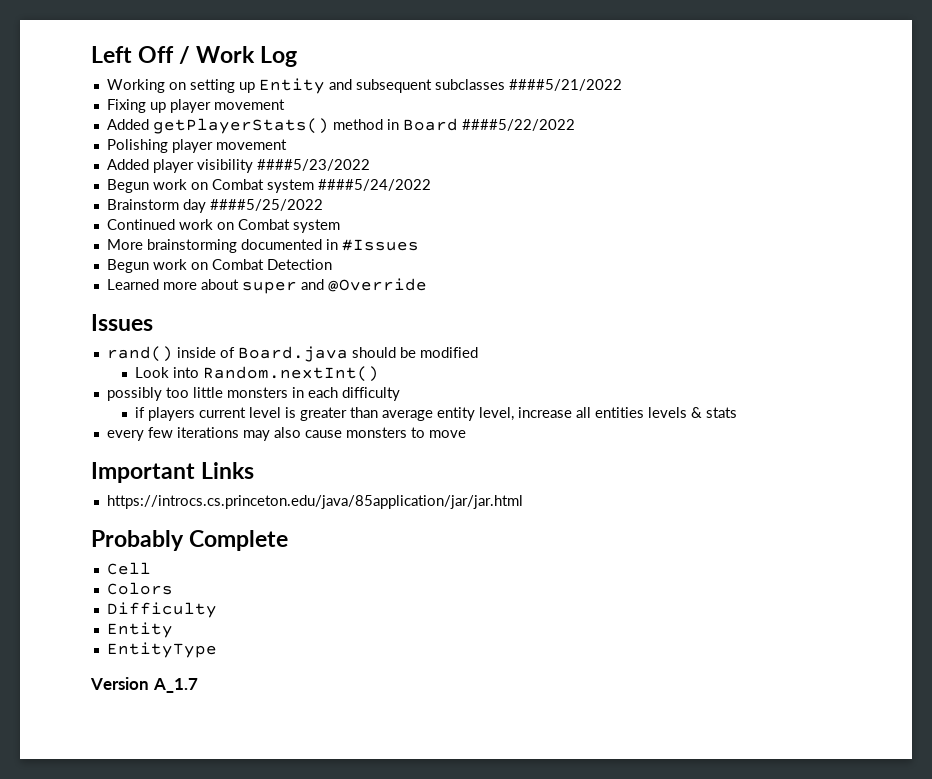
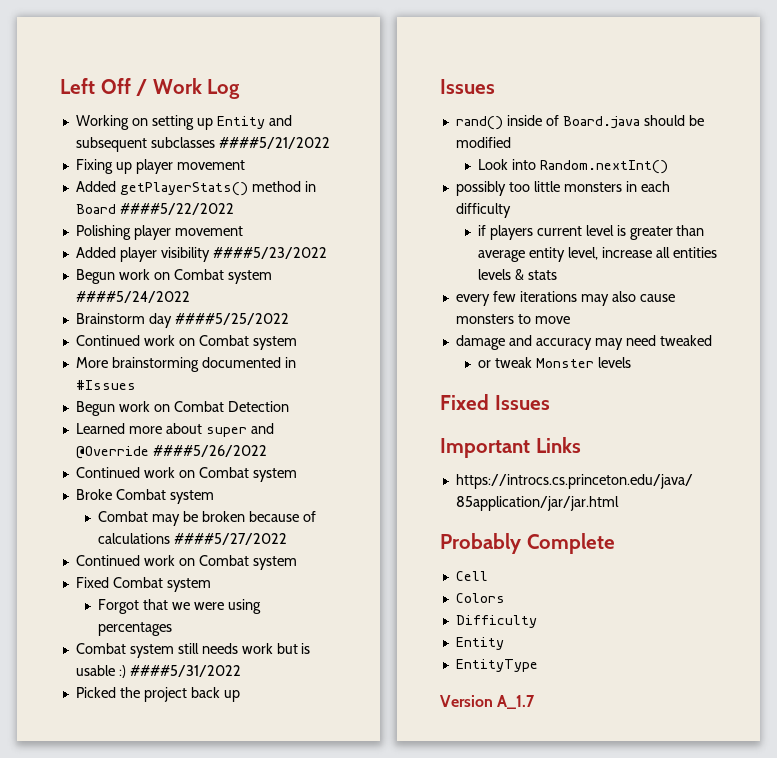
- Learned more about super and @Override
+ Learned more about super and @Override ####5/26/2022
+ Continued work on Combat system
+ Broke Combat system
+ Combat may be broken because of calculations ####5/27/2022
+ Continued work on Combat system
+ Fixed Combat system
+ Forgot that we were using percentages
+ Combat system still needs work but is usable :) ####5/31/2022
+ Picked the project back up
+ damage and accuracy may need tweaked
+ or tweak Monster levels
+ Fixed Issues

